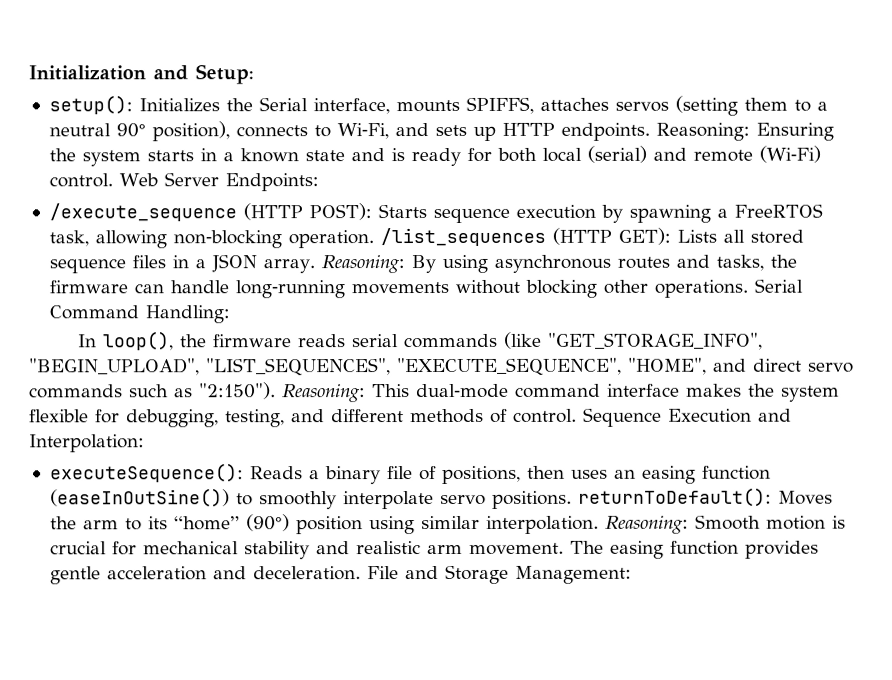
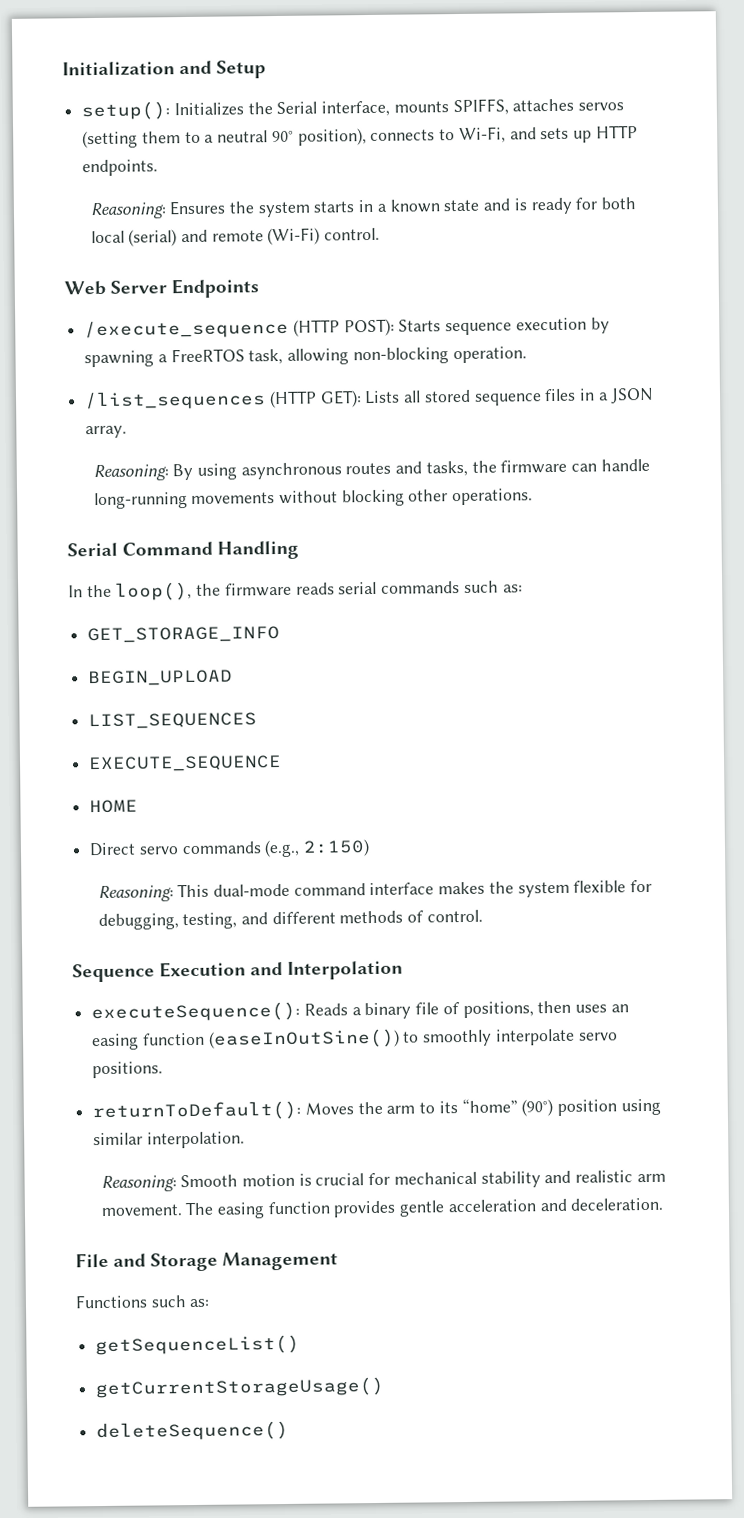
- Initialization and Setup:
+ Initialization and Setup
- setup(): Initializes the Serial interface, mounts SPIFFS, attaches servos (setting them to a neutral 90° position), connects to Wi‑Fi, and sets up HTTP endpoints. Reasoning: Ensuring the system starts in a known state and is ready for both local (serial) and remote (Wi‑Fi) control. Web Server Endpoints:
+ setup(): Initializes the Serial interface, mounts SPIFFS, attaches servos (setting them to a neutral 90° position), connects to Wi‑Fi, and sets up HTTP endpoints.
+ Reasoning: Ensures the system starts in a known state and is ready for both local (serial) and remote (Wi‑Fi) control.
+ Web Server Endpoints
- /execute_sequence (HTTP POST): Starts sequence execution by spawning a FreeRTOS task, allowing non‑blocking operation. /list_sequences (HTTP GET): Lists all stored sequence files in a JSON array. Reasoning: By using asynchronous routes and tasks, the firmware can handle long‑running movements without blocking other operations. Serial Command Handling:
+ /execute_sequence (HTTP POST): Starts sequence execution by spawning a FreeRTOS task, allowing non‑blocking operation.
+ /list_sequences (HTTP GET): Lists all stored sequence files in a JSON array.
+ Reasoning: By using asynchronous routes and tasks, the firmware can handle long‑running movements without blocking other operations.
+ Serial Command Handling
- In loop(), the firmware reads serial commands (like "GET_STORAGE_INFO", "BEGIN_UPLOAD", "LIST_SEQUENCES", "EXECUTE_SEQUENCE", "HOME", and direct servo commands such as "2:150"). Reasoning: This dual‑mode command interface makes the system flexible for debugging, testing, and different methods of control. Sequence Execution and Interpolation:
+ In the loop(), the firmware reads serial commands such as:
+ GET_STORAGE_INFO
+ BEGIN_UPLOAD
+ LIST_SEQUENCES
+ EXECUTE_SEQUENCE
+ HOME
+ Direct servo commands (e.g., 2:150)
+ Reasoning: This dual‑mode command interface makes the system flexible for debugging, testing, and different methods of control.
+ Sequence Execution and Interpolation
- executeSequence(): Reads a binary file of positions, then uses an easing function (easeInOutSine()) to smoothly interpolate servo positions. returnToDefault(): Moves the arm to its “home” (90°) position using similar interpolation. Reasoning: Smooth motion is crucial for mechanical stability and realistic arm movement.
+ executeSequence(): Reads a binary file of positions, then uses an easing function (easeInOutSine()) to smoothly interpolate servo positions.
+ returnToDefault(): Moves the arm to its “home” (90°) position using similar interpolation.
+ Reasoning: Smooth motion is crucial for mechanical stability and realistic arm movement.
- The easing function provides gentle acceleration and deceleration. File and Storage Management:
+ The easing function provides gentle acceleration and deceleration.
+ File and Storage Management
+ Functions such as:
+ getSequenceList()
+ getCurrentStorageUsage()
+ deleteSequence()

